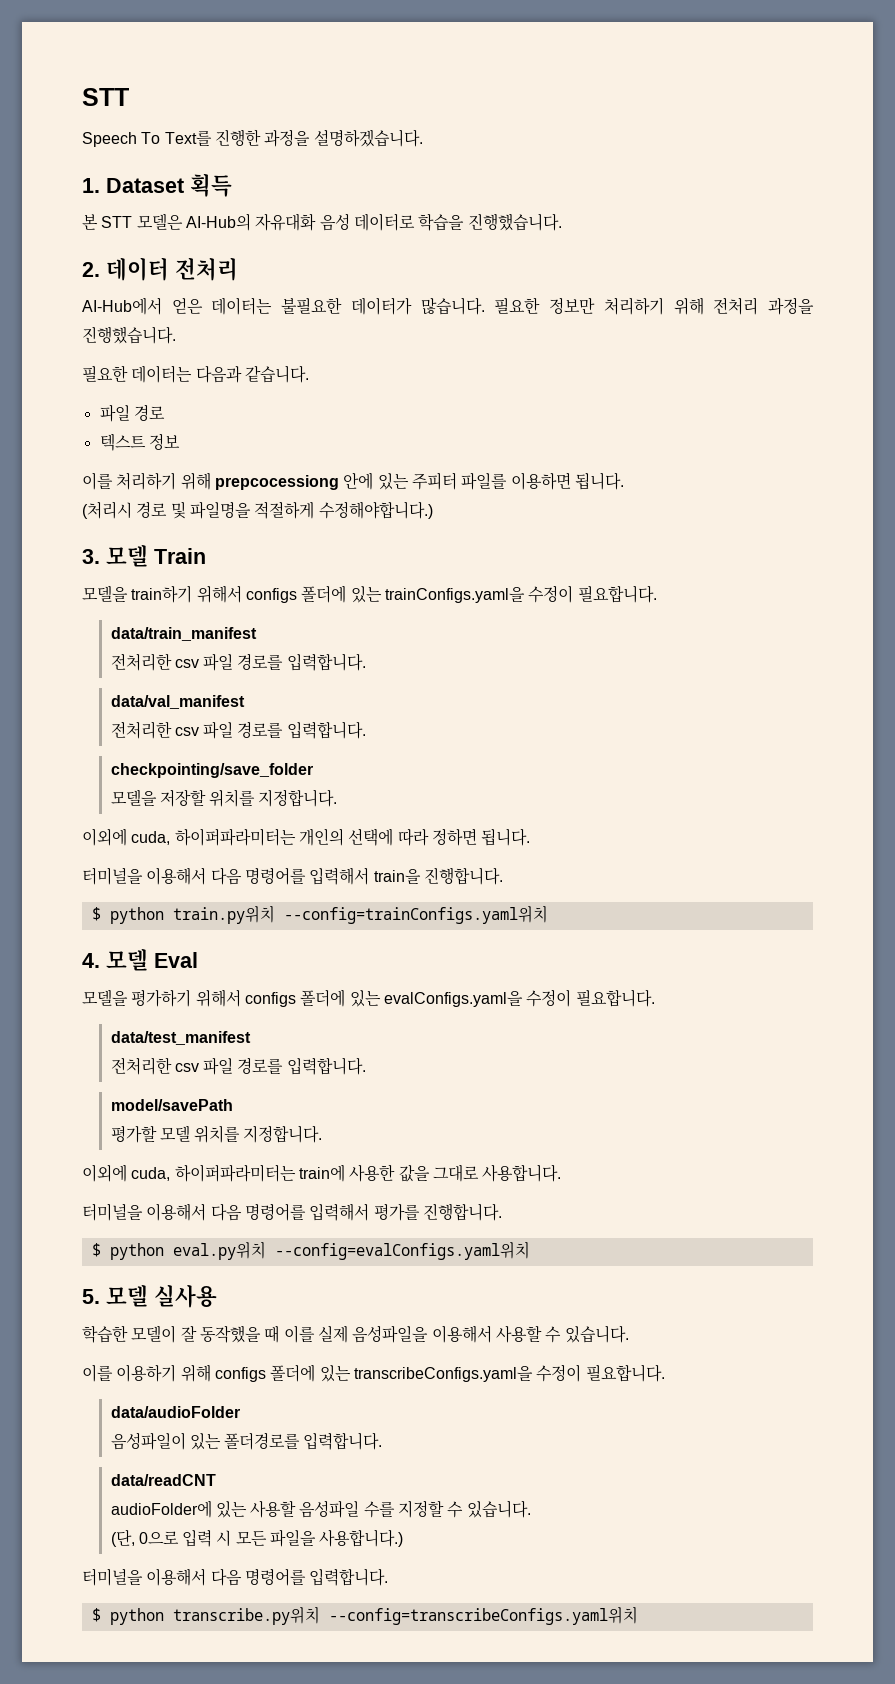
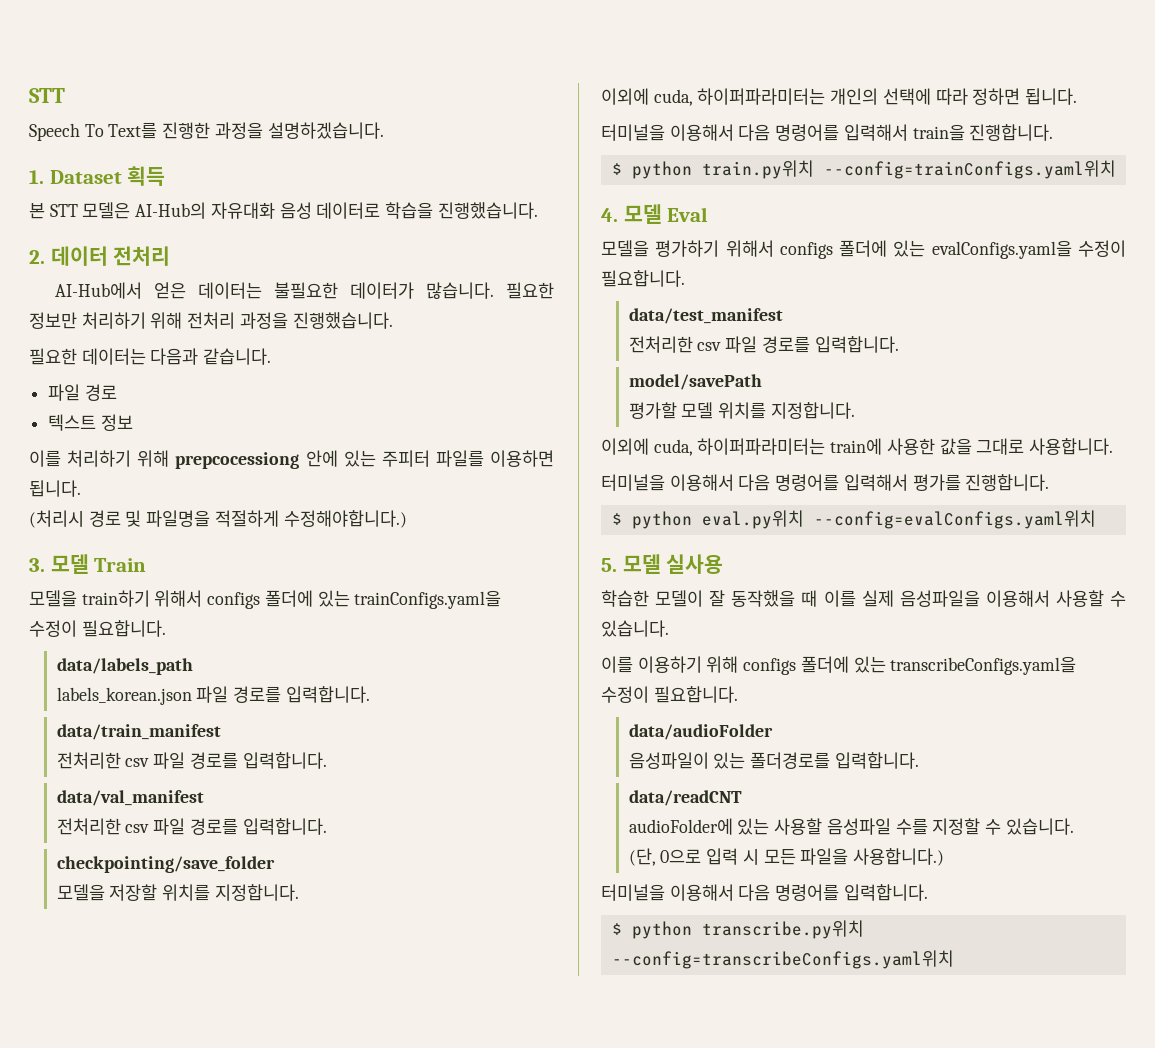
+ data/labels_path
+ labels_korean.json 파일 경로를 입력합니다.

